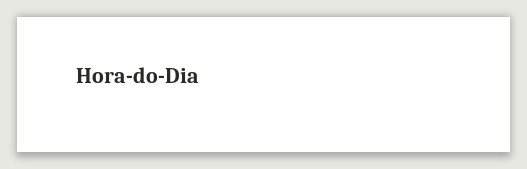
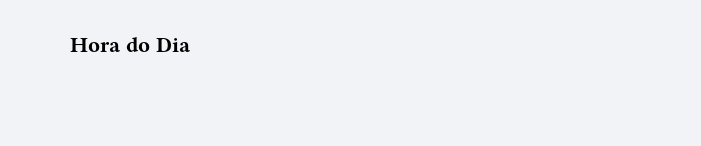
- Hora-do-Dia
+ Hora do Dia

